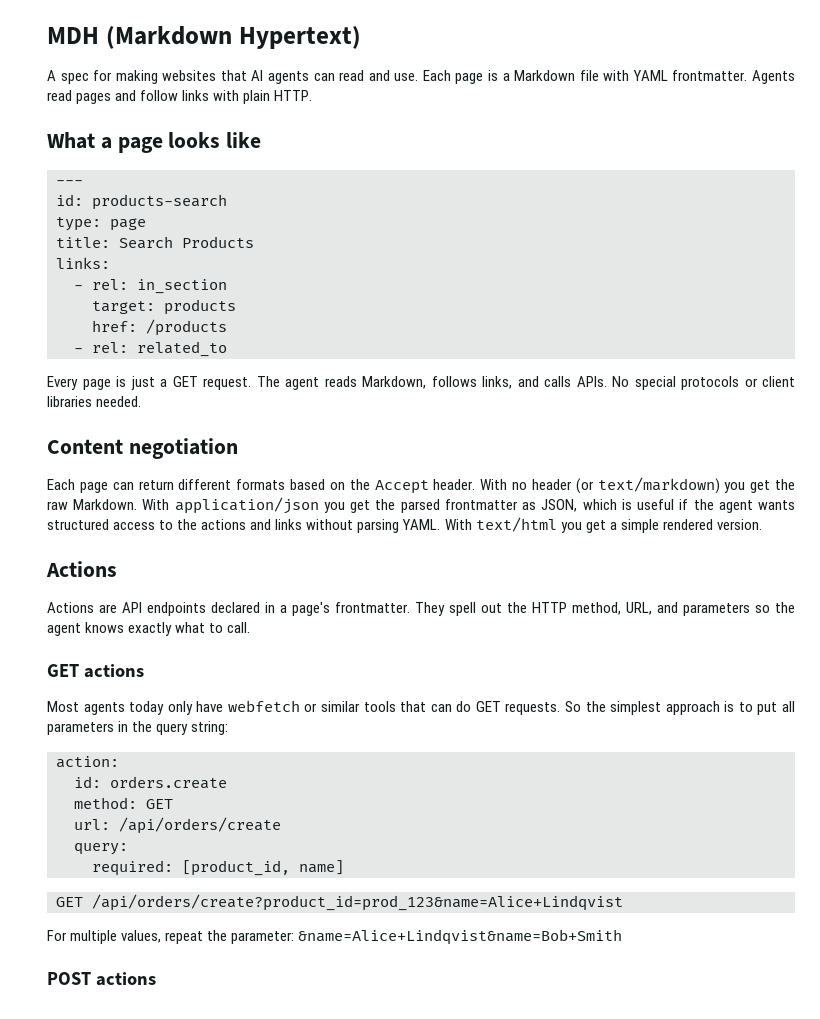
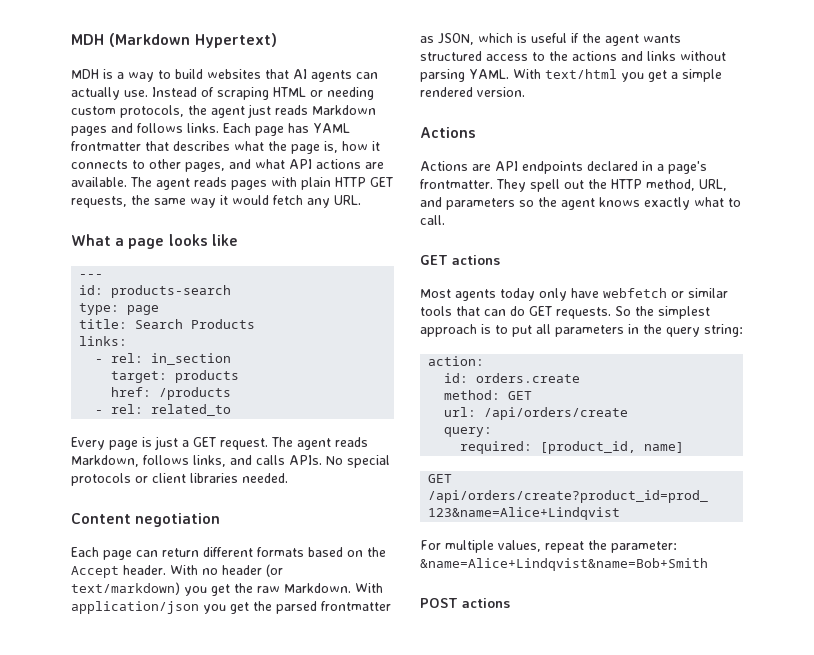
- A spec for making websites that AI agents can read and use. Each page is a Markdown file with YAML frontmatter. Agents read pages and follow links with plain HTTP.
+ MDH is a way to build websites that AI agents can actually use. Instead of scraping HTML or needing custom protocols, the agent just reads Markdown pages and follows links. Each page has YAML frontmatter that describes what the page is, how it connects to other pages, and what API actions are available. The agent reads pages with plain HTTP GET requests, the same way it would fetch any URL.

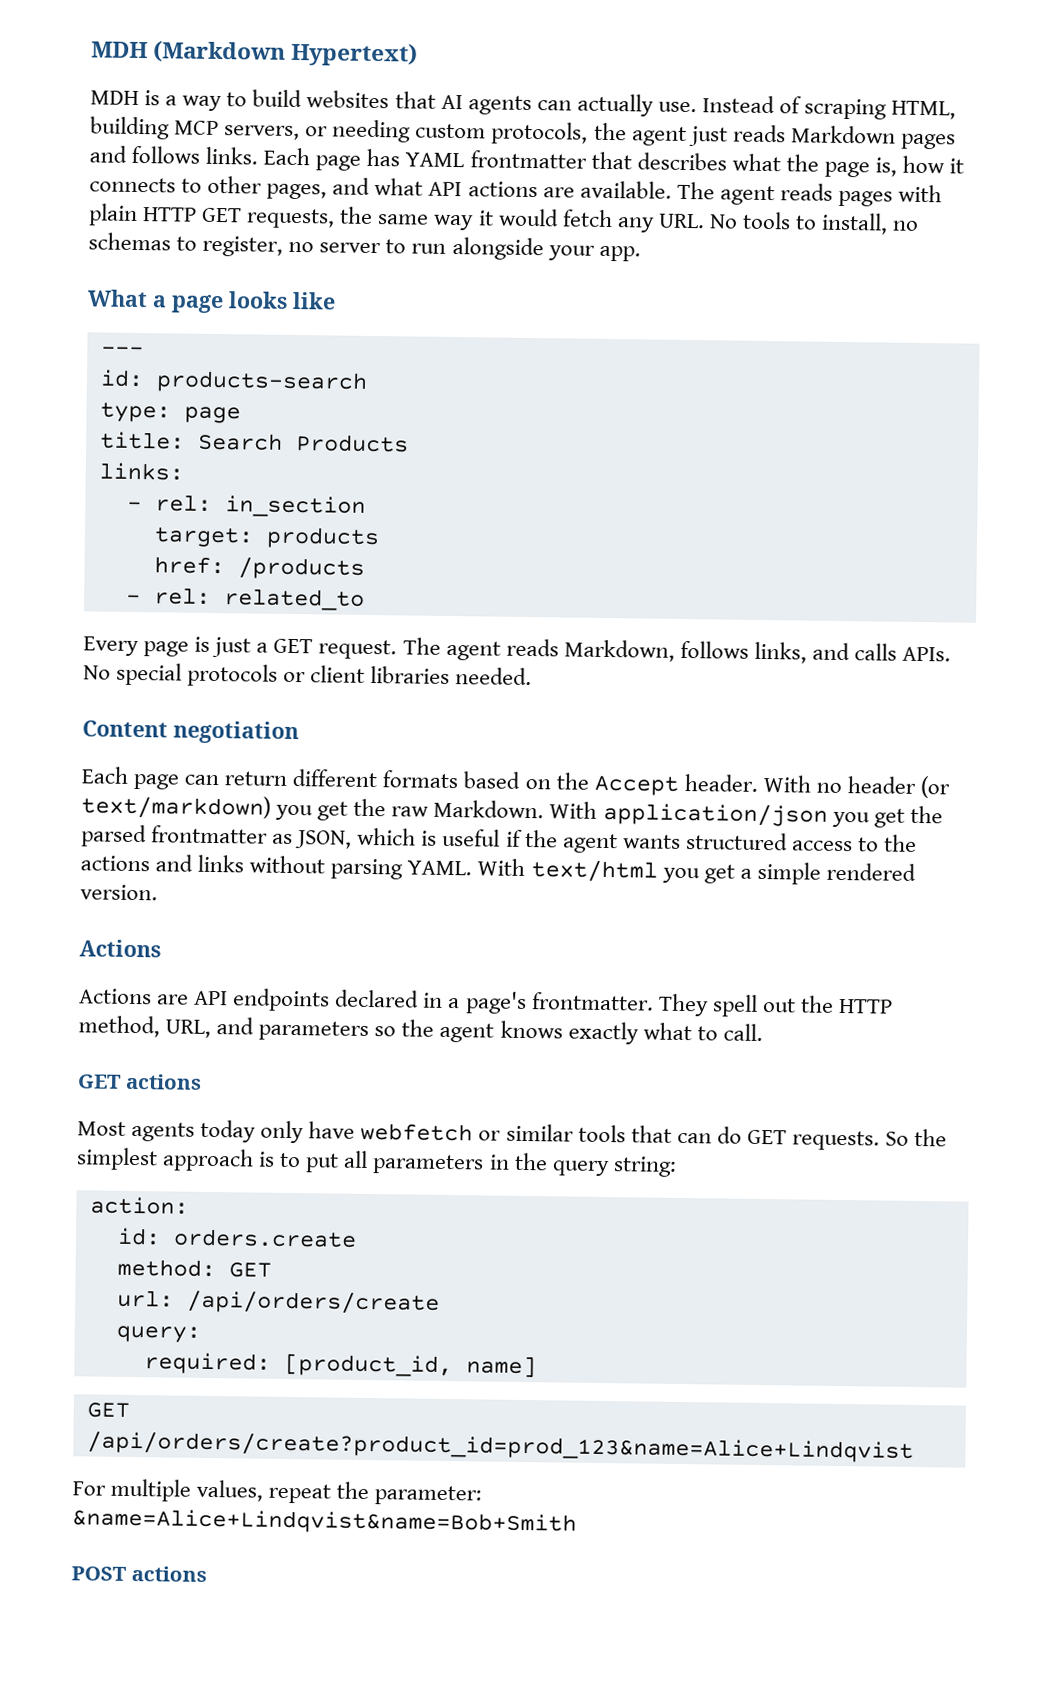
- Instead of scraping HTML or needing custom protocols, the agent just reads Markdown pages and follows links.
+ Instead of scraping HTML, building MCP servers, or needing custom protocols, the agent just reads Markdown pages and follows links.
- The agent reads pages with plain HTTP GET requests, the same way it would fetch any URL.
+ The agent reads pages with plain HTTP GET requests, the same way it would fetch any URL. No tools to install, no schemas to register, no server to run alongside your app.

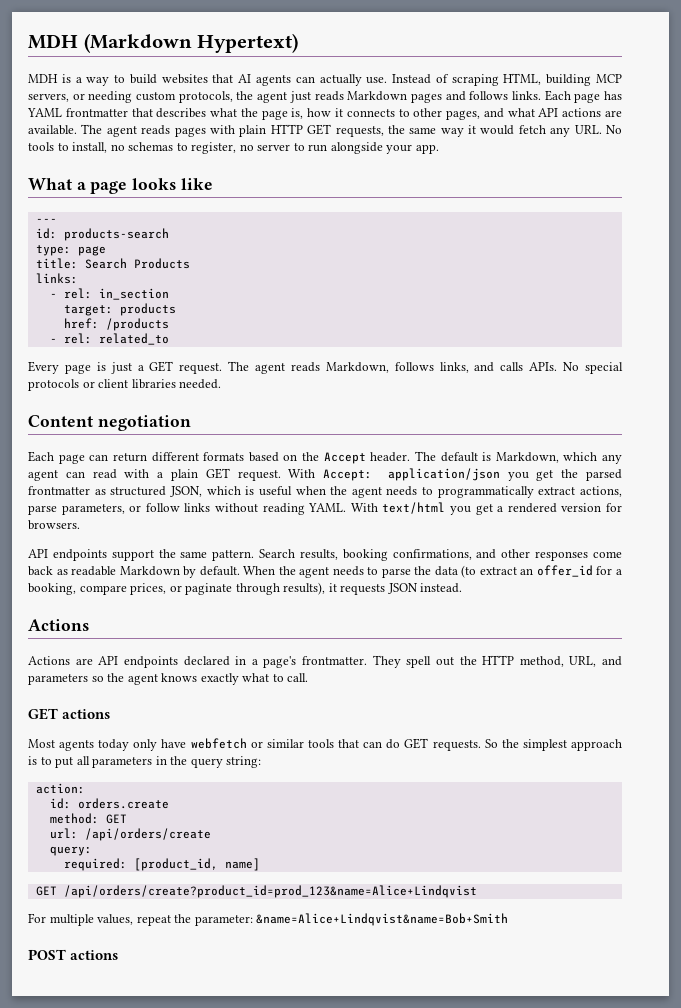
- With no header (or text/markdown) you get the raw Markdown. With application/json you get the parsed frontmatter as JSON, which is useful if the agent wants structured access to the actions and links without parsing YAML.
+ The default is Markdown, which any agent can read with a plain GET request. With Accept: application/json you get the parsed frontmatter as structured JSON, which is useful when the agent needs to programmatically extract actions, parse parameters, or follow links without reading YAML.
- With text/html you get a simple rendered version.
+ With text/html you get a rendered version for browsers.
+ API endpoints support the same pattern. Search results, booking confirmations, and other responses come back as readable Markdown by default. When the agent needs to parse the data (to extract an offer_id for a booking, compare prices, or paginate through results), it requests JSON instead.

